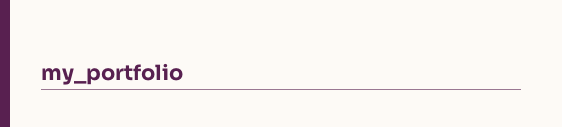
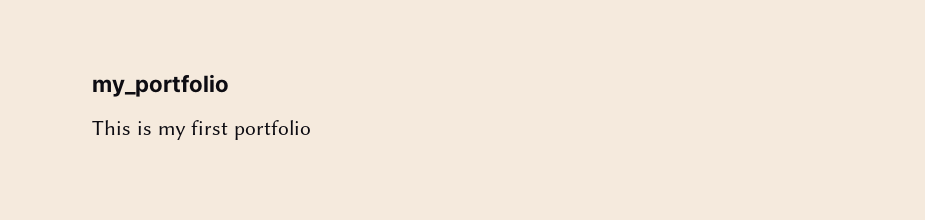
+ This is my first portfolio

